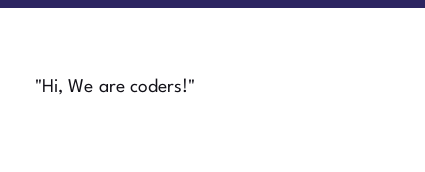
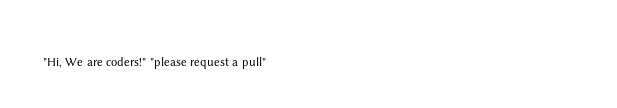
+ "please request a pull"

